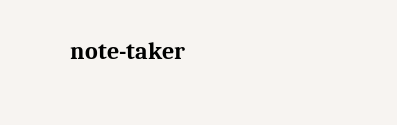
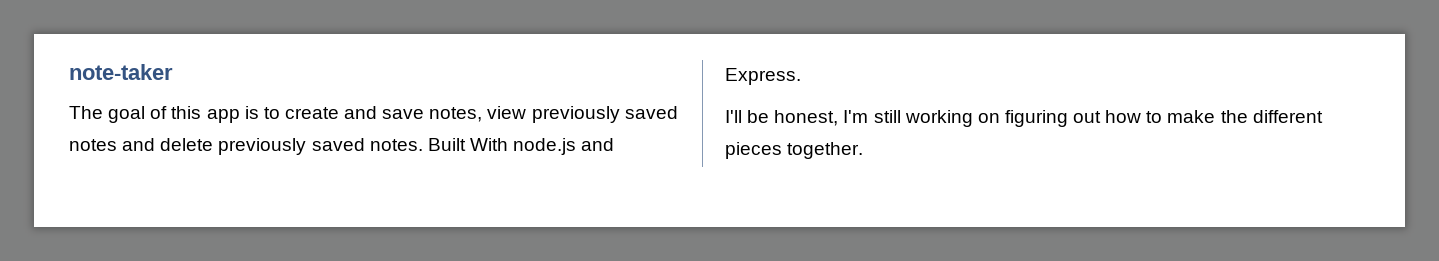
+ The goal of this app is to create and save notes, view previously saved notes and delete previously saved notes. Built With node.js and Express.
+ I'll be honest, I'm still working on figuring out how to make the different pieces together.

